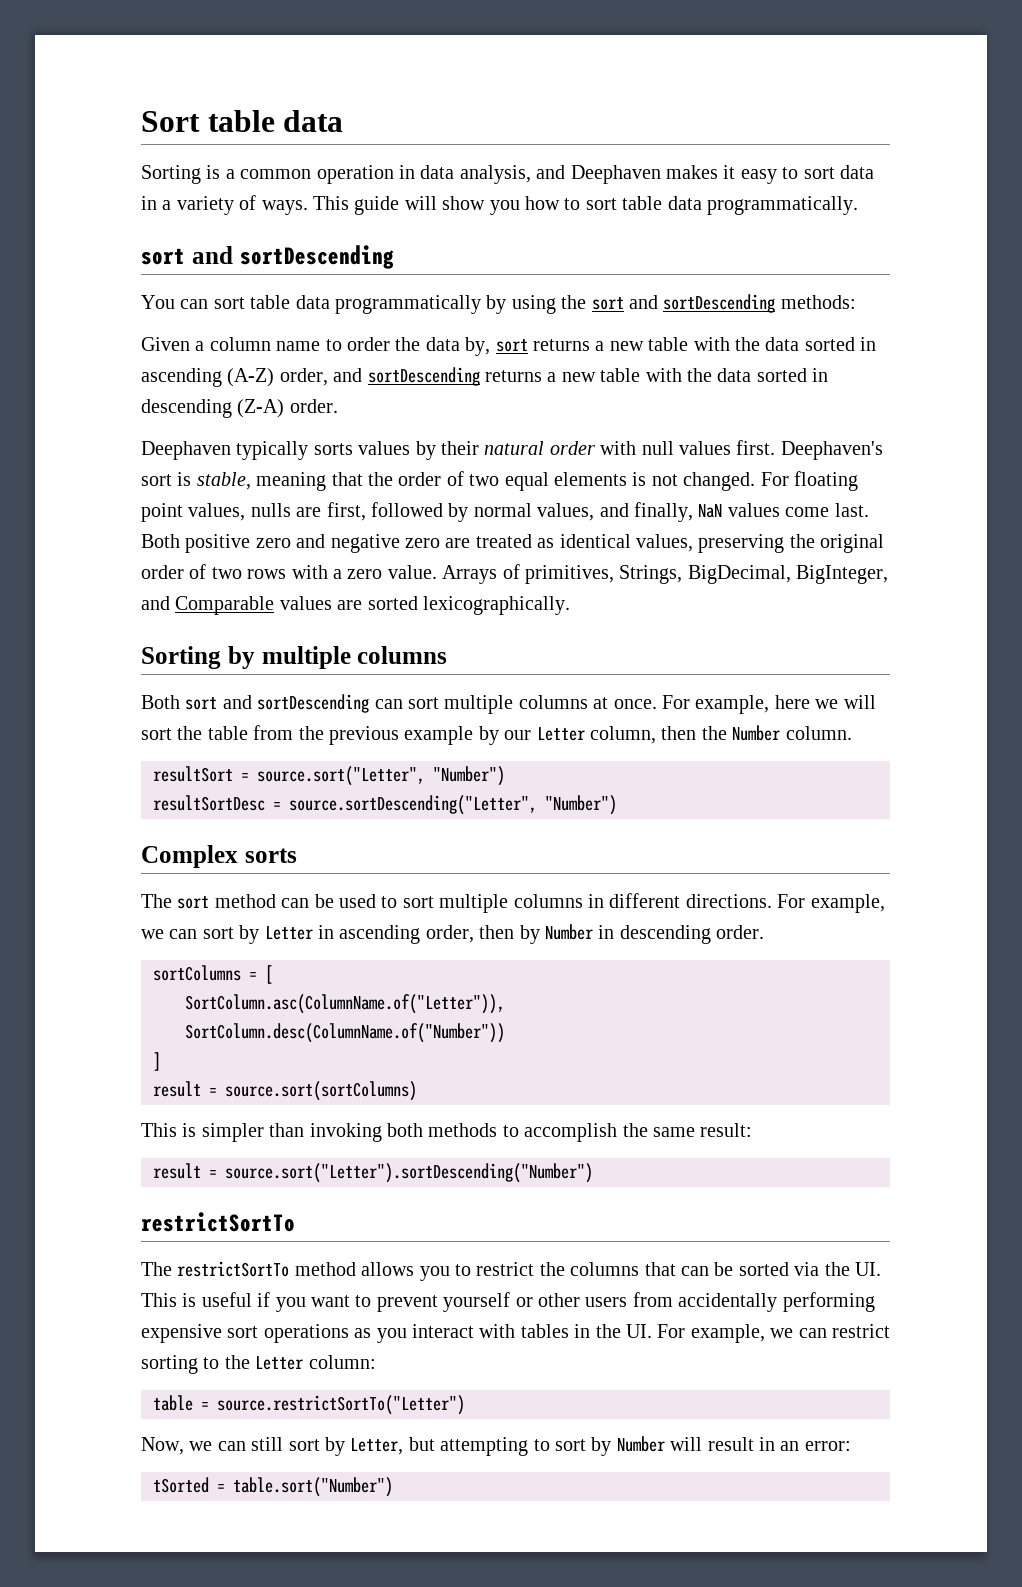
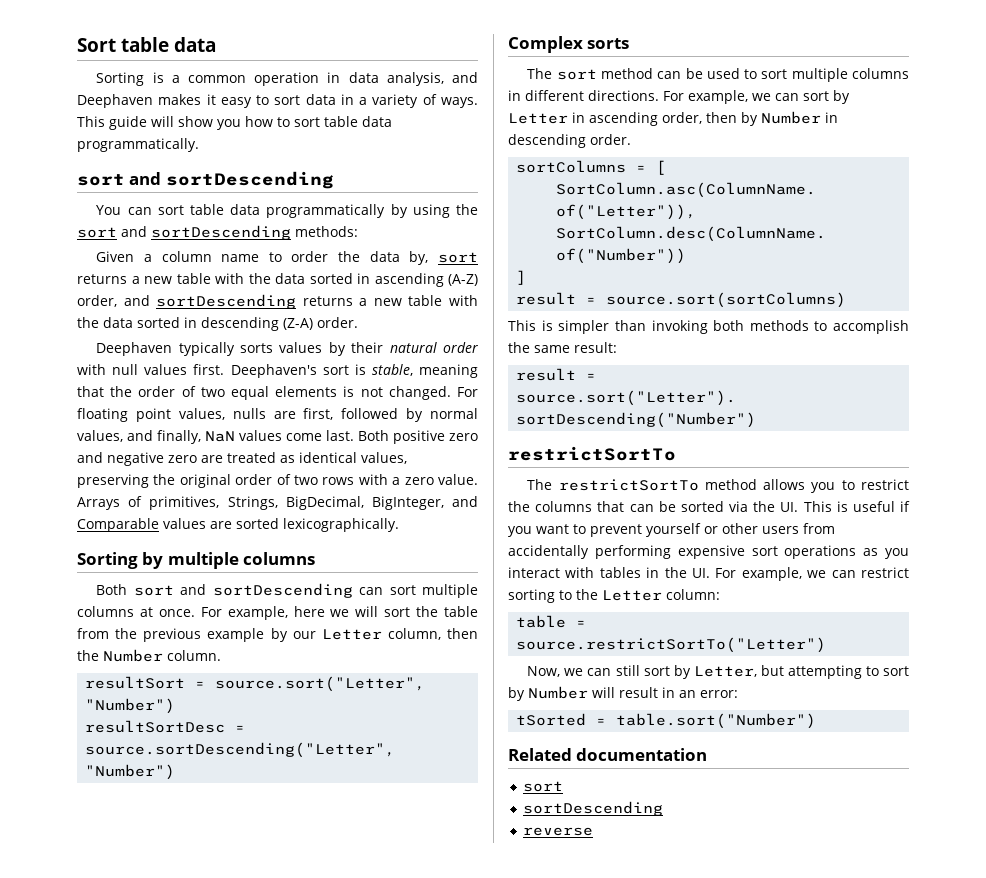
+ Related documentation
+ sort
+ sortDescending
+ reverse

